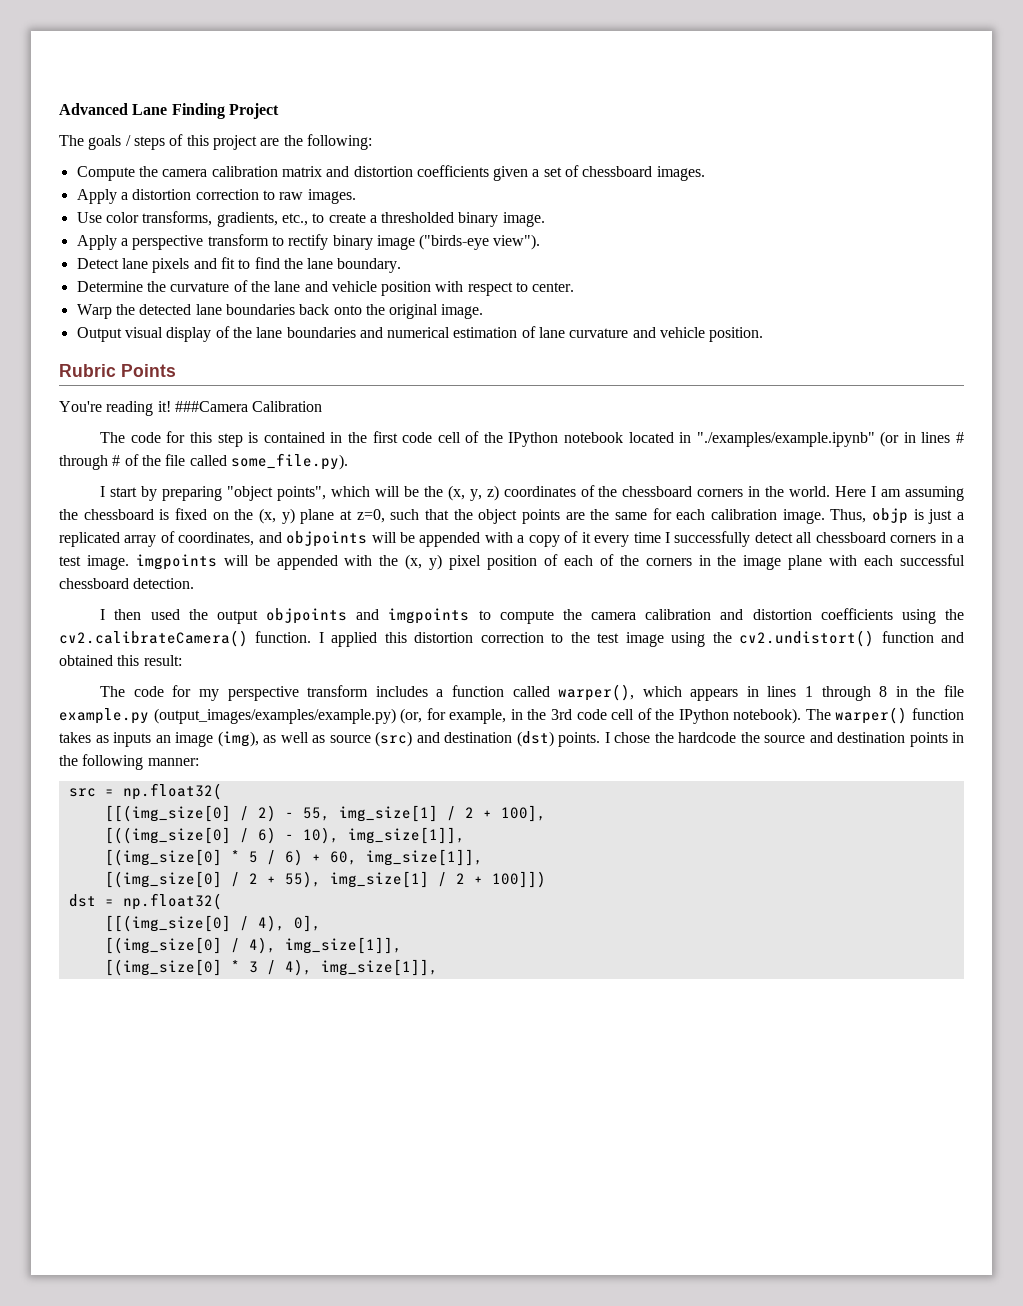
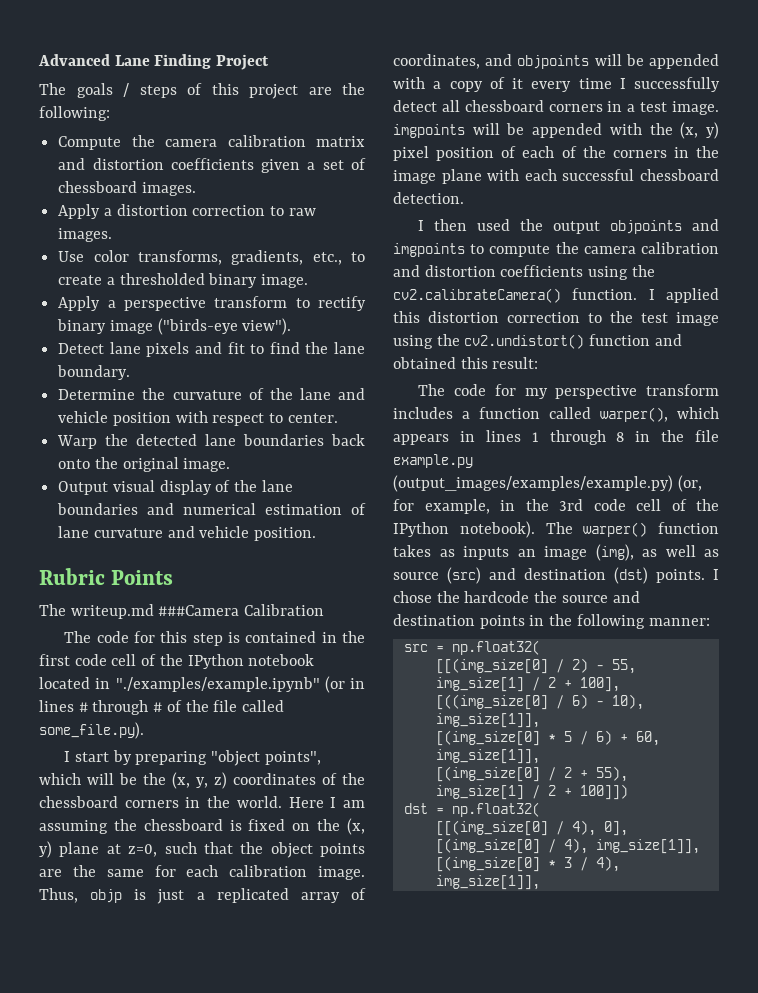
- You're reading it! ###Camera Calibration
+ The writeup.md ###Camera Calibration

